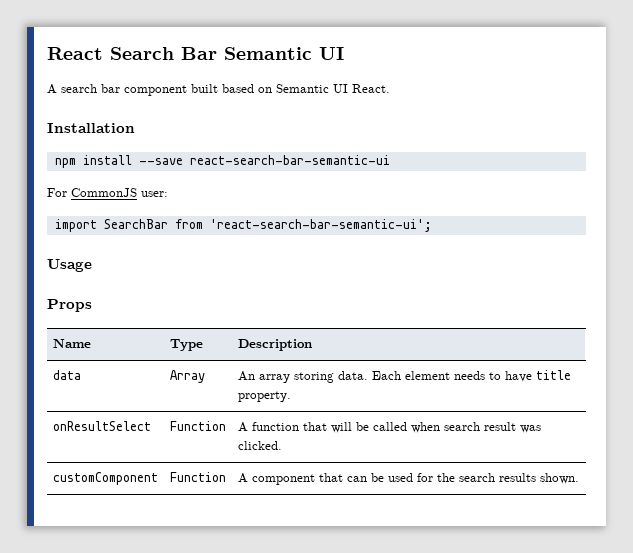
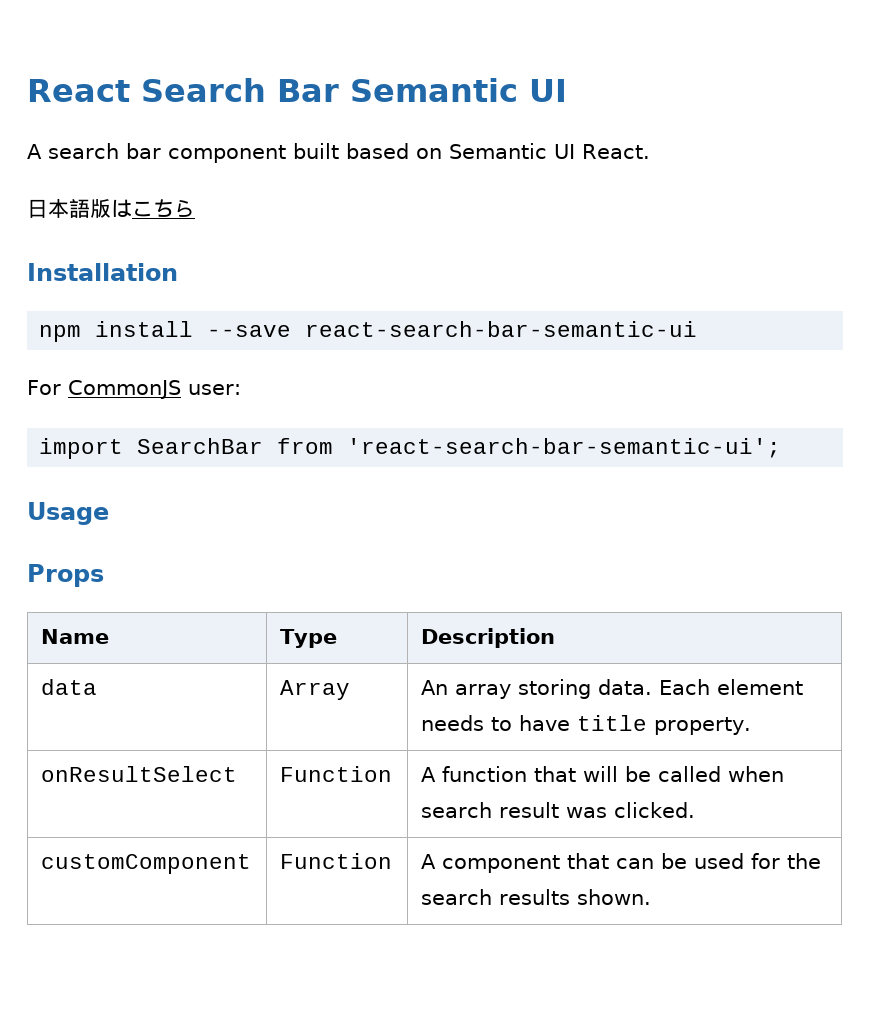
+ 日本語版はこちら

